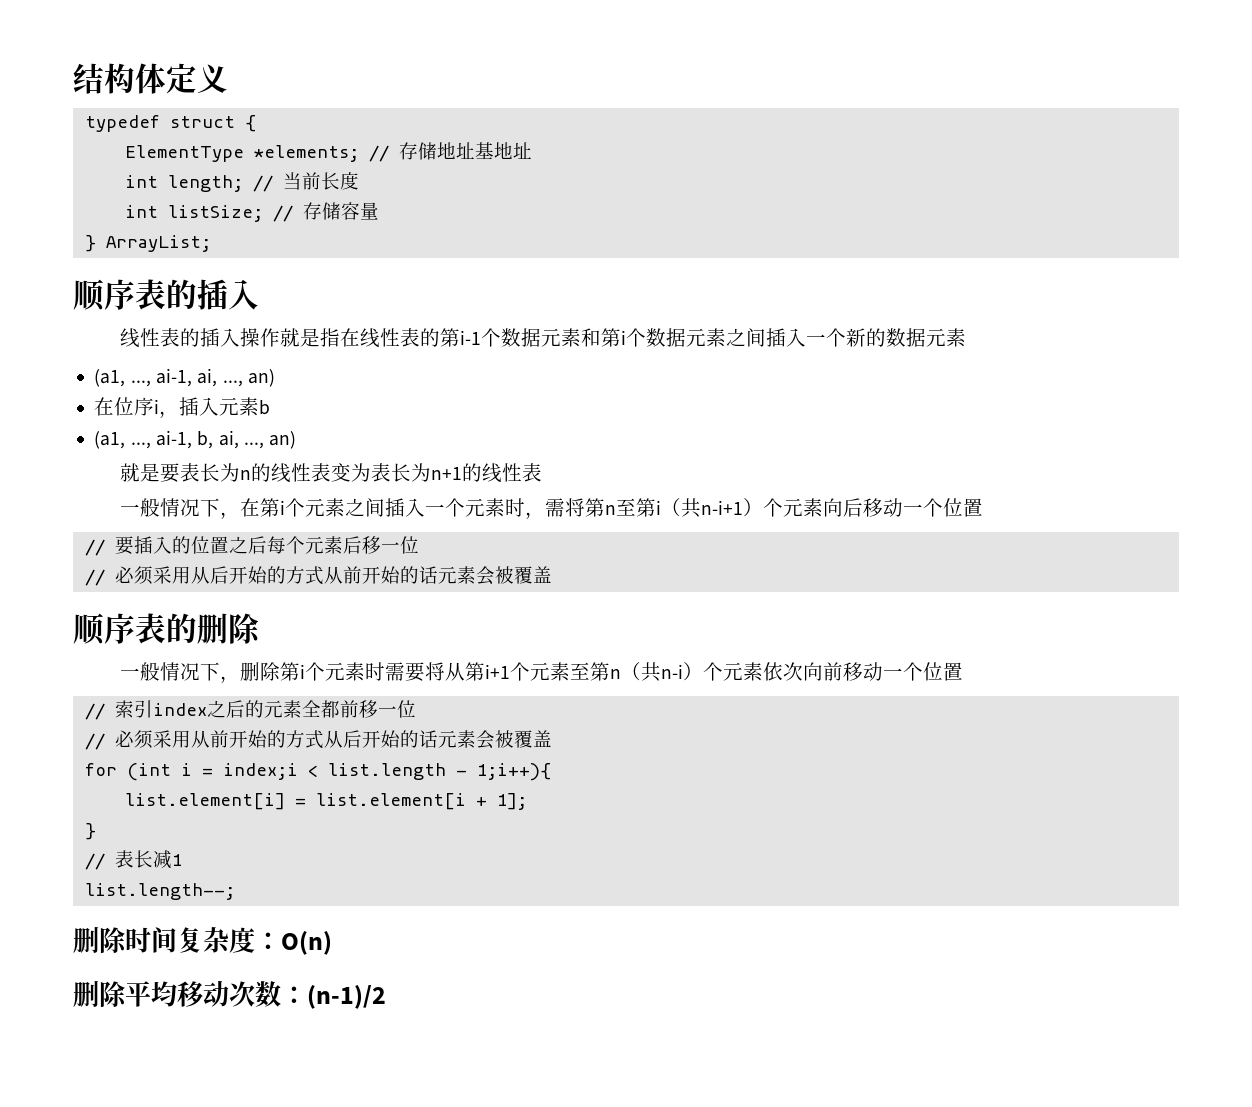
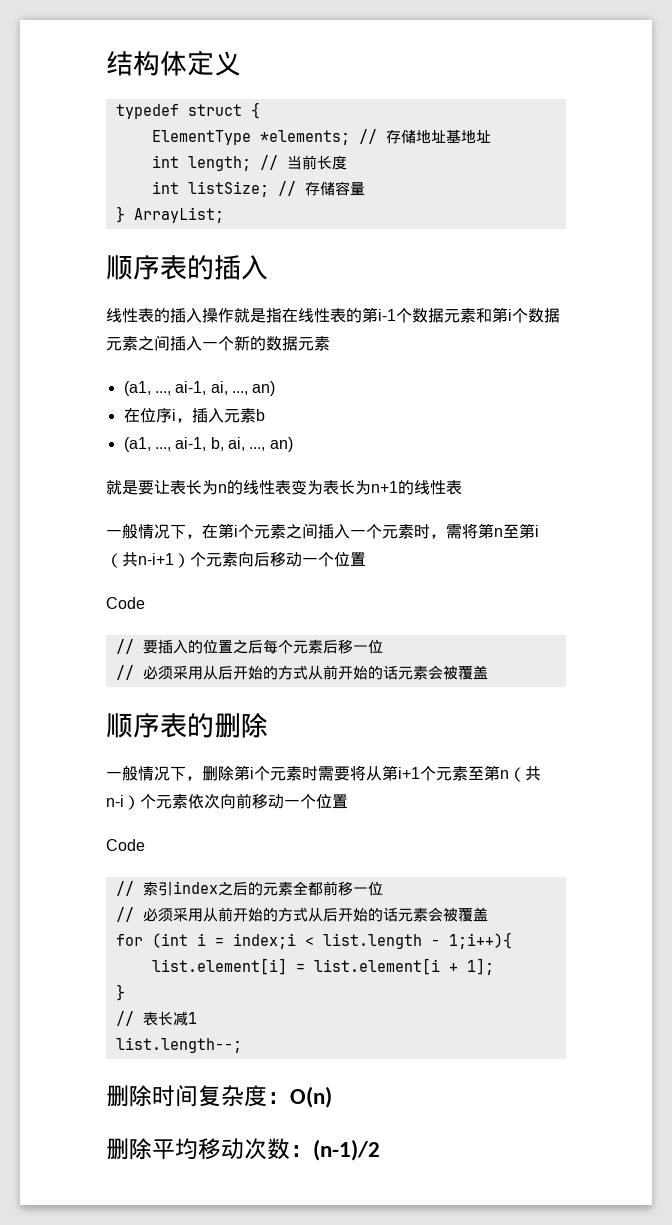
- 就是要表长为n的线性表变为表长为n+1的线性表
+ 就是要让表长为n的线性表变为表长为n+1的线性表
  一般情况下，在第i个元素之间插入一个元素时，需将第n至第i（共n-i+1）个元素向后移动一个位置
+ Code
  一般情况下，删除第i个元素时需要将从第i+1个元素至第n（共n-i）个元素依次向前移动一个位置
+ Code

